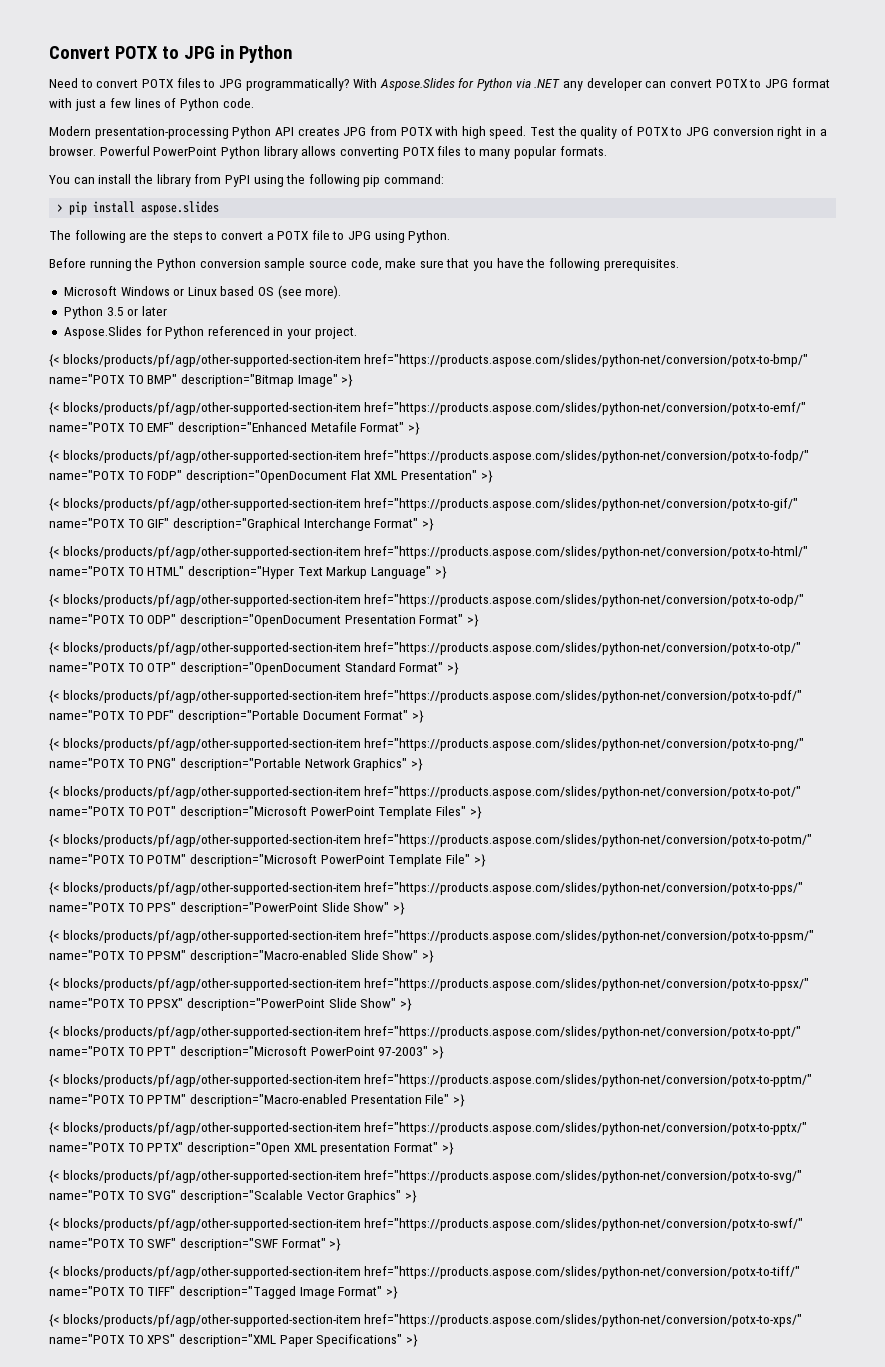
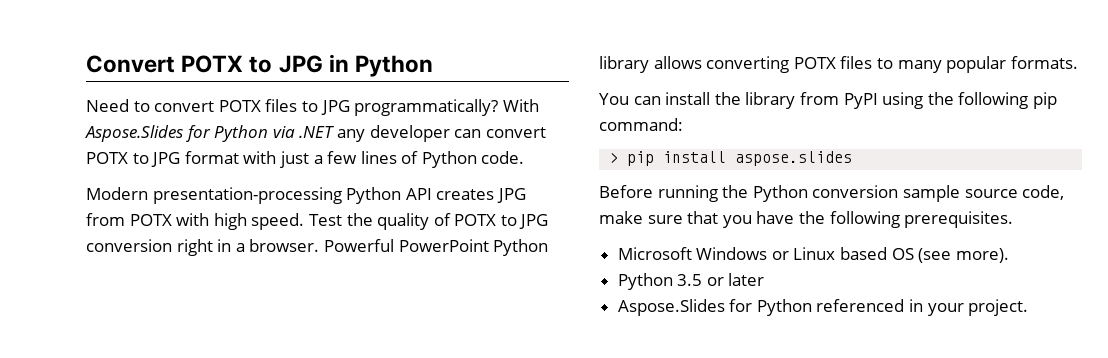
- The following are the steps to convert a POTX file to JPG using Python.
- {< blocks/products/pf/agp/other-supported-section-item href="https://products.aspose.com/slides/python-net/conversion/potx-to-bmp/" name="POTX TO BMP" description="Bitmap Image" >}
- {< blocks/products/pf/agp/other-supported-section-item href="https://products.aspose.com/slides/python-net/conversion/potx-to-emf/" name="POTX TO EMF" description="Enhanced Metafile Format" >}
- {< blocks/products/pf/agp/other-supported-section-item href="https://products.aspose.com/slides/python-net/conversion/potx-to-fodp/" name="POTX TO FODP" description="OpenDocument Flat XML Presentation" >}
- {< blocks/products/pf/agp/other-supported-section-item href="https://products.aspose.com/slides/python-net/conversion/potx-to-gif/" name="POTX TO GIF" description="Graphical Interchange Format" >}
- {< blocks/products/pf/agp/other-supported-section-item href="https://products.aspose.com/slides/python-net/conversion/potx-to-html/" name="POTX TO HTML" description="Hyper Text Markup Language" >}
- {< blocks/products/pf/agp/other-supported-section-item href="https://products.aspose.com/slides/python-net/conversion/potx-to-odp/" name="POTX TO ODP" description="OpenDocument Presentation Format" >}
- {< blocks/products/pf/agp/other-supported-section-item href="https://products.aspose.com/slides/python-net/conversion/potx-to-otp/" name="POTX TO OTP" description="OpenDocument Standard Format" >}
- {< blocks/products/pf/agp/other-supported-section-item href="https://products.aspose.com/slides/python-net/conversion/potx-to-pdf/" name="POTX TO PDF" description="Portable Document Format" >}
- {< blocks/products/pf/agp/other-supported-section-item href="https://products.aspose.com/slides/python-net/conversion/potx-to-png/" name="POTX TO PNG" description="Portable Network Graphics" >}
- {< blocks/products/pf/agp/other-supported-section-item href="https://products.aspose.com/slides/python-net/conversion/potx-to-pot/" name="POTX TO POT" description="Microsoft PowerPoint Template Files" >}
- {< blocks/products/pf/agp/other-supported-section-item href="https://products.aspose.com/slides/python-net/conversion/potx-to-potm/" name="POTX TO POTM" description="Microsoft PowerPoint Template File" >}
- {< blocks/products/pf/agp/other-supported-section-item href="https://products.aspose.com/slides/python-net/conversion/potx-to-pps/" name="POTX TO PPS" description="PowerPoint Slide Show" >}
- {< blocks/products/pf/agp/other-supported-section-item href="https://products.aspose.com/slides/python-net/conversion/potx-to-ppsm/" name="POTX TO PPSM" description="Macro-enabled Slide Show" >}
- {< blocks/products/pf/agp/other-supported-section-item href="https://products.aspose.com/slides/python-net/conversion/potx-to-ppsx/" name="POTX TO PPSX" description="PowerPoint Slide Show" >}
- {< blocks/products/pf/agp/other-supported-section-item href="https://products.aspose.com/slides/python-net/conversion/potx-to-ppt/" name="POTX TO PPT" description="Microsoft PowerPoint 97-2003" >}
- {< blocks/products/pf/agp/other-supported-section-item href="https://products.aspose.com/slides/python-net/conversion/potx-to-pptm/" name="POTX TO PPTM" description="Macro-enabled Presentation File" >}
- {< blocks/products/pf/agp/other-supported-section-item href="https://products.aspose.com/slides/python-net/conversion/potx-to-pptx/" name="POTX TO PPTX" description="Open XML presentation Format" >}
- {< blocks/products/pf/agp/other-supported-section-item href="https://products.aspose.com/slides/python-net/conversion/potx-to-svg/" name="POTX TO SVG" description="Scalable Vector Graphics" >}
- {< blocks/products/pf/agp/other-supported-section-item href="https://products.aspose.com/slides/python-net/conversion/potx-to-swf/" name="POTX TO SWF" description="SWF Format" >}
- {< blocks/products/pf/agp/other-supported-section-item href="https://products.aspose.com/slides/python-net/conversion/potx-to-tiff/" name="POTX TO TIFF" description="Tagged Image Format" >}
- {< blocks/products/pf/agp/other-supported-section-item href="https://products.aspose.com/slides/python-net/conversion/potx-to-xps/" name="POTX TO XPS" description="XML Paper Specifications" >}

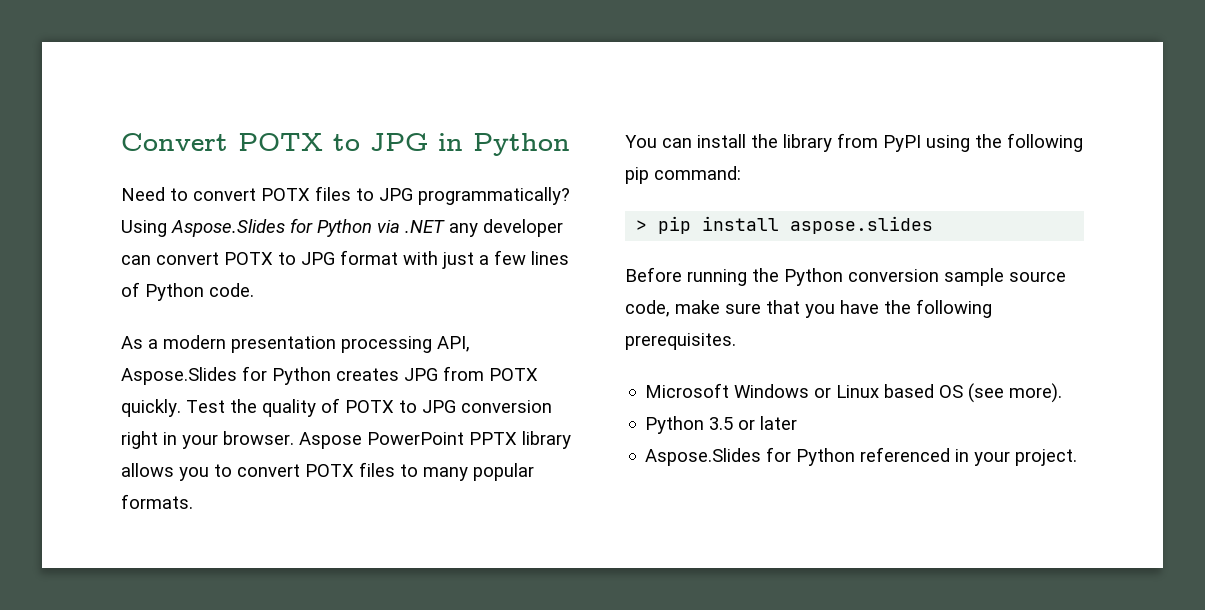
- With Aspose.Slides for Python via .NET any developer can convert POTX to JPG format with just a few lines of Python code.
+ Using Aspose.Slides for Python via .NET any developer can convert POTX to JPG format with just a few lines of Python code.
- Modern presentation-processing Python API creates JPG from POTX with high speed.
+ As a modern presentation processing API, Aspose.Slides for Python creates JPG from POTX quickly.
- Test the quality of POTX to JPG conversion right in a browser. Powerful PowerPoint Python library allows converting POTX files to many popular formats.
+ Test the quality of POTX to JPG conversion right in your browser. Aspose PowerPoint PPTX library allows you to convert POTX files to many popular formats.

